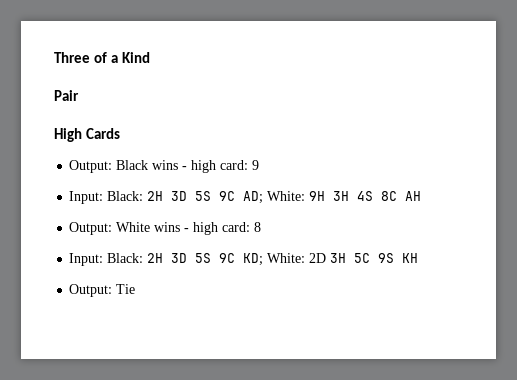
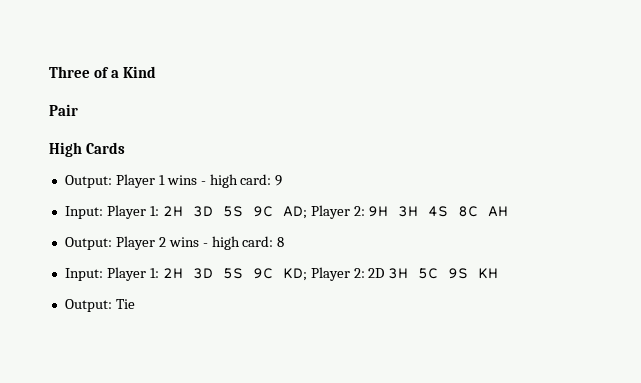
- Output: Black wins - high card: 9
+ Output: Player 1 wins - high card: 9
- Input: Black: 2H 3D 5S 9C AD; White: 9H 3H 4S 8C AH
+ Input: Player 1: 2H 3D 5S 9C AD; Player 2: 9H 3H 4S 8C AH
- Output: White wins - high card: 8
+ Output: Player 2 wins - high card: 8
- Input: Black: 2H 3D 5S 9C KD; White: 2D 3H 5C 9S KH
+ Input: Player 1: 2H 3D 5S 9C KD; Player 2: 2D 3H 5C 9S KH

